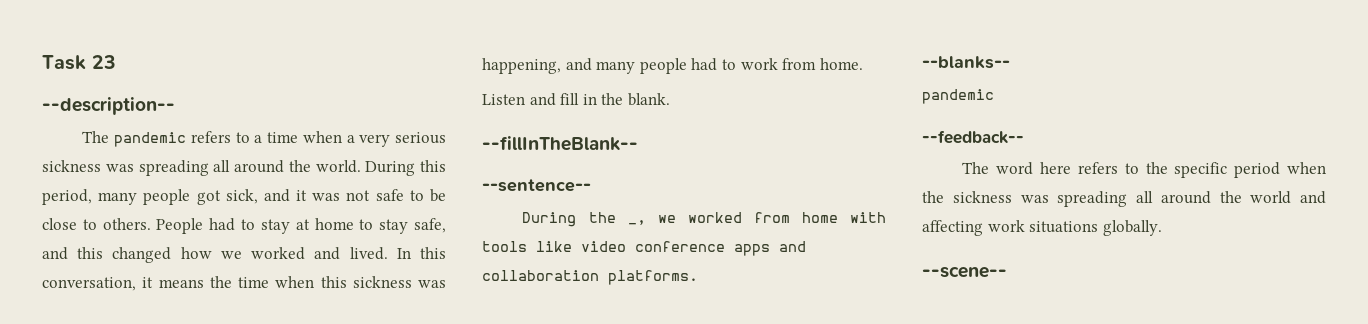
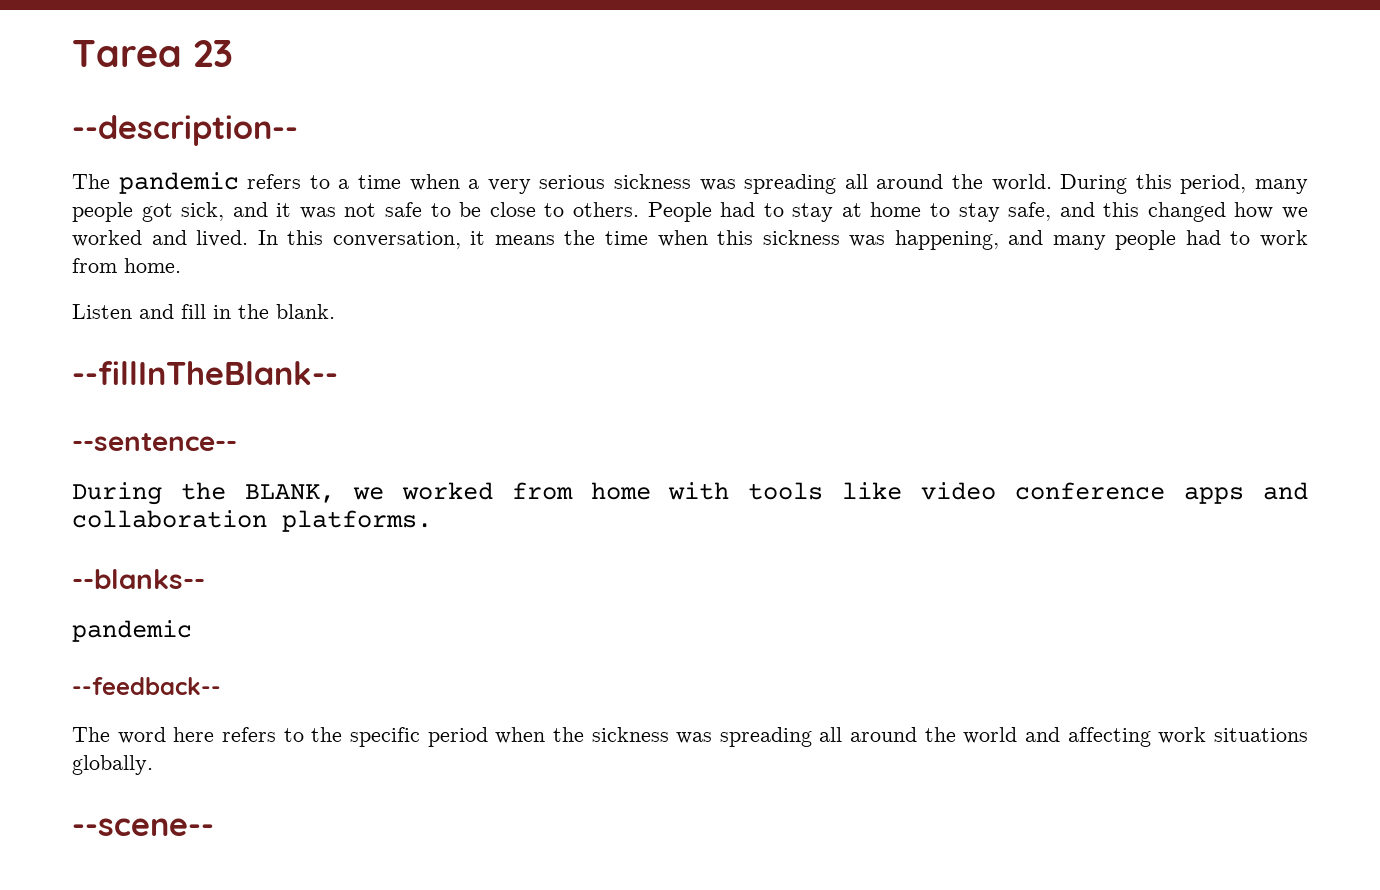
- Task 23
+ Tarea 23
- During the _, we worked from home with tools like video conference apps and collaboration platforms.
+ During the BLANK, we worked from home with tools like video conference apps and collaboration platforms.

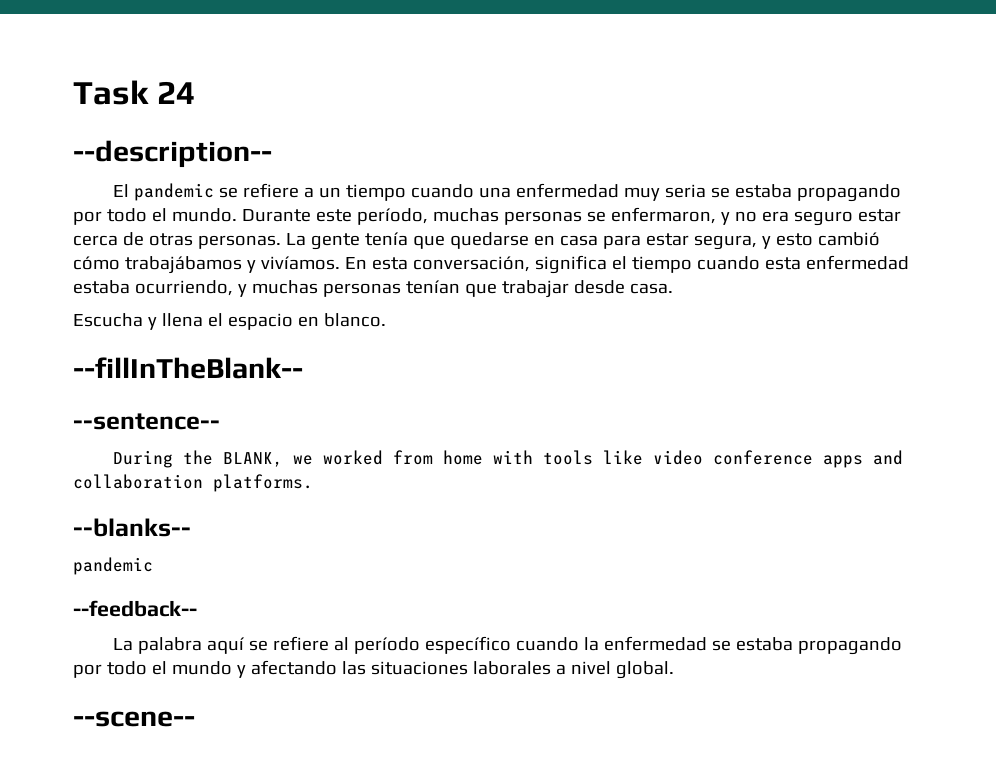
- Tarea 23
+ Task 24
- The pandemic refers to a time when a very serious sickness was spreading all around the world. During this period, many people got sick, and it was not safe to be close to others. People had to stay at home to stay safe, and this changed how we worked and lived. In this conversation, it means the time when this sickness was happening, and many people had to work from home.
- Listen and fill in the blank.
+ El pandemic se refiere a un tiempo cuando una enfermedad muy seria se estaba propagando por todo el mundo. Durante este período, muchas personas se enfermaron, y no era seguro estar cerca de otras personas. La gente tenía que quedarse en casa para estar segura, y esto cambió cómo trabajábamos y vivíamos. En esta conversación, significa el tiempo cuando esta enfermedad estaba ocurriendo, y muchas personas tenían que trabajar desde casa.
+ Escucha y llena el espacio en blanco.
- The word here refers to the specific period when the sickness was spreading all around the world and affecting work situations globally.
+ La palabra aquí se refiere al período específico cuando la enfermedad se estaba propagando por todo el mundo y afectando las situaciones laborales a nivel global.

